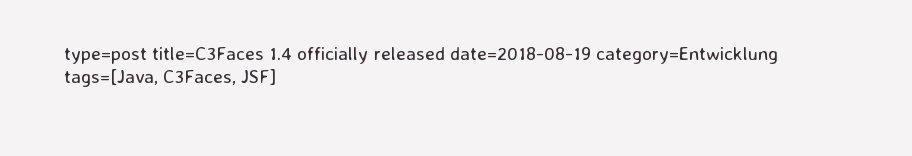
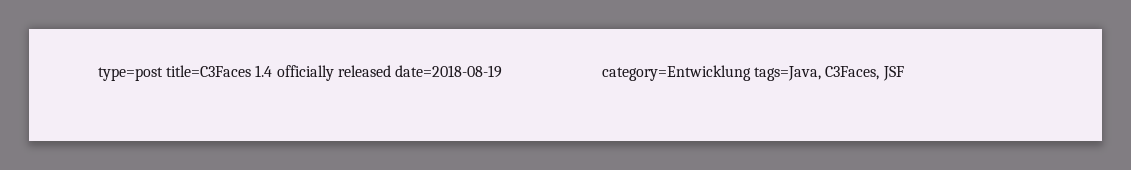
- type=post title=C3Faces 1.4 officially released date=2018-08-19 category=Entwicklung tags=[Java, C3Faces, JSF]
+ type=post title=C3Faces 1.4 officially released date=2018-08-19 category=Entwicklung tags=Java, C3Faces, JSF

